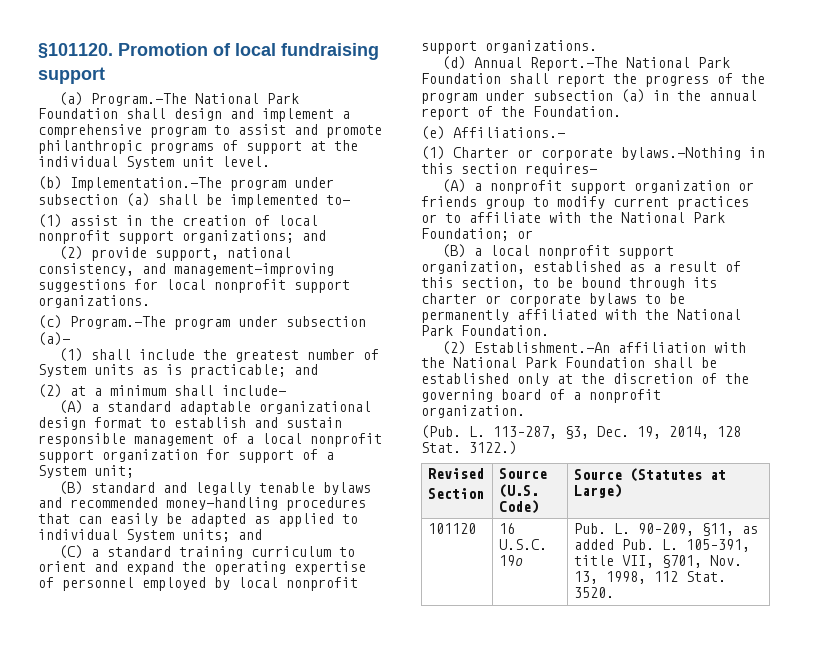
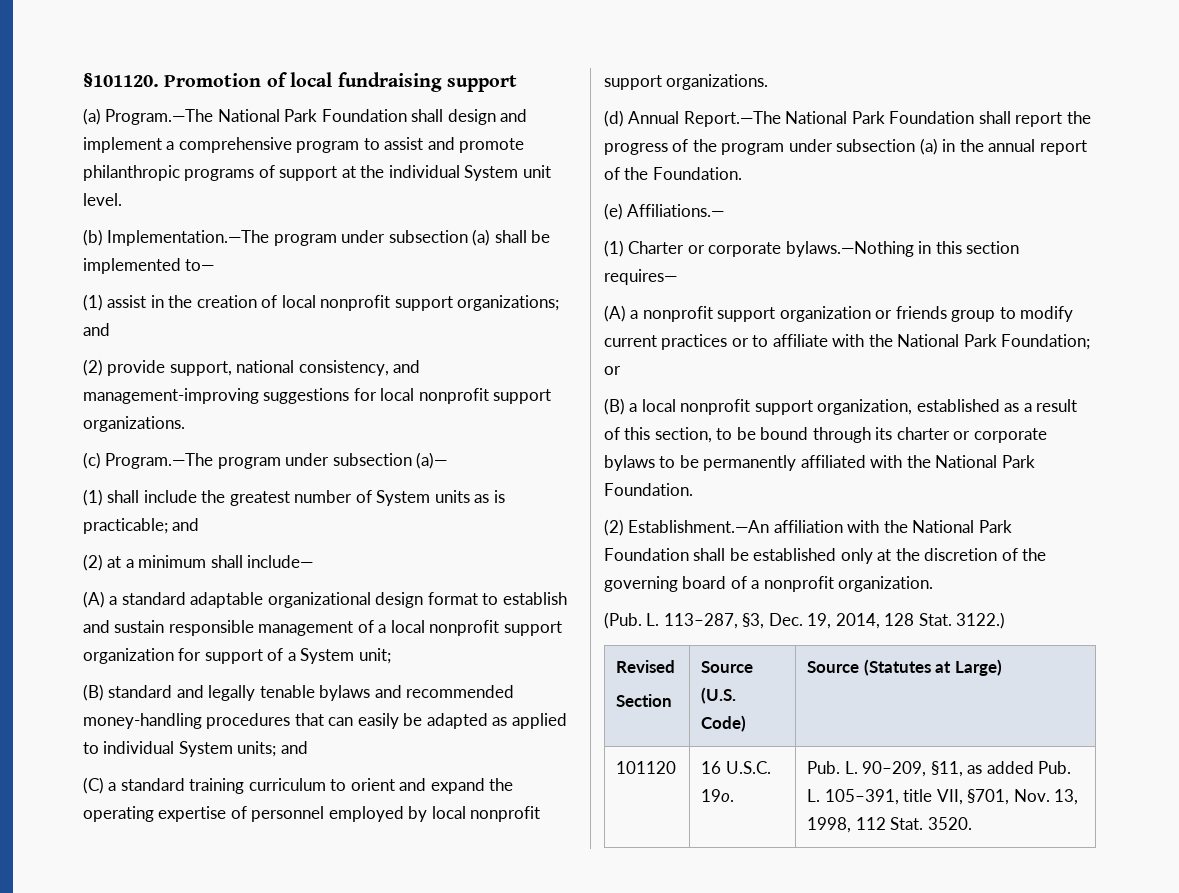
- 101120 | 16 U.S.C. 19o | Pub. L. 90–209, §11, as added Pub. L. 105–391, title VII, §701, Nov. 13, 1998, 112 Stat. 3520.
+ 101120 | 16 U.S.C. 19o. | Pub. L. 90–209, §11, as added Pub. L. 105–391, title VII, §701, Nov. 13, 1998, 112 Stat. 3520.

